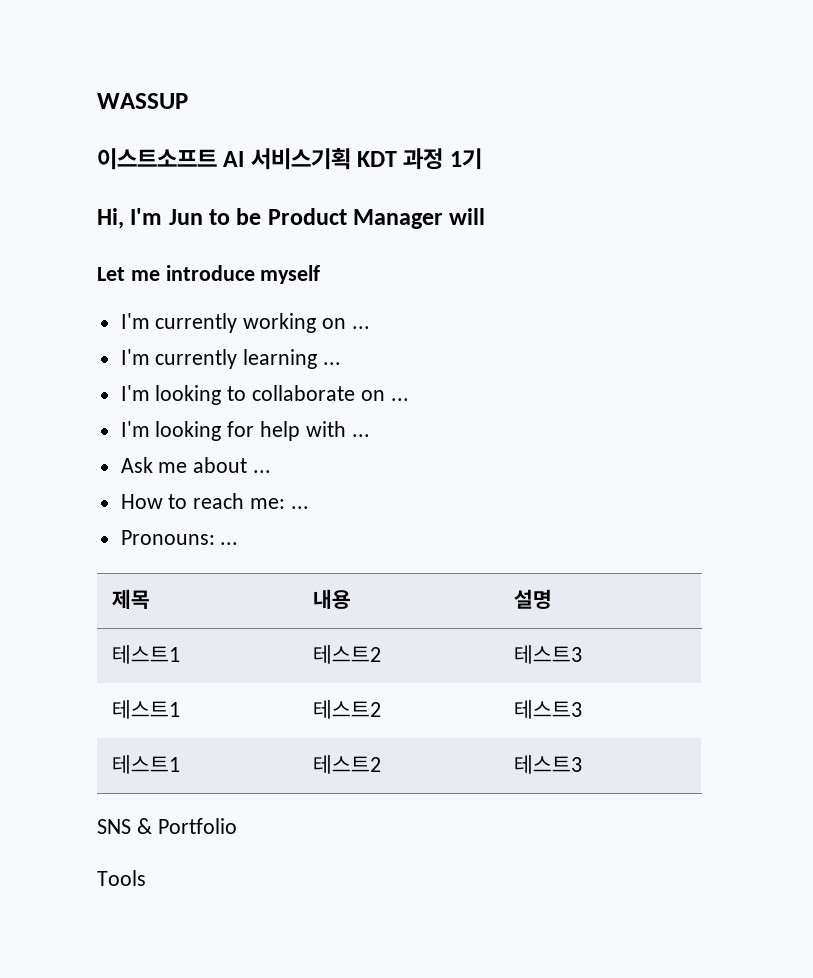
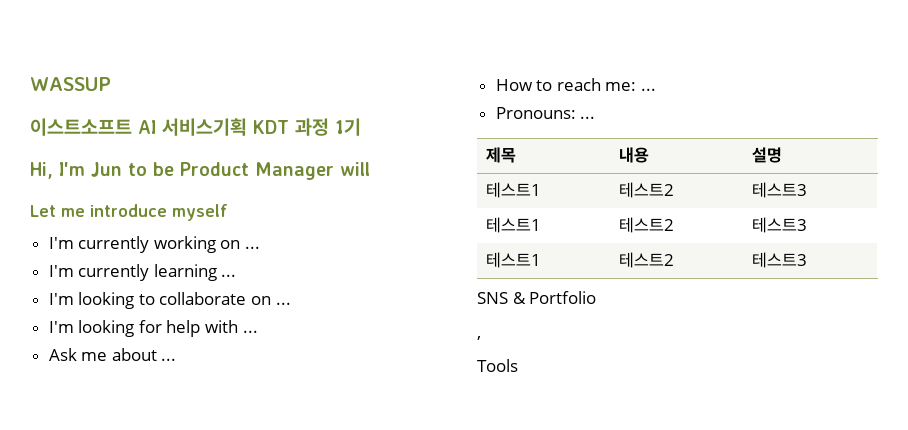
+ ,

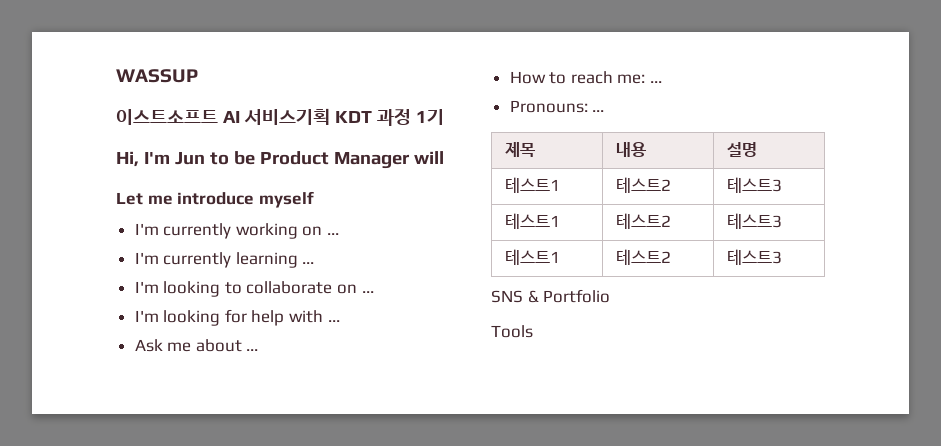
- ,

